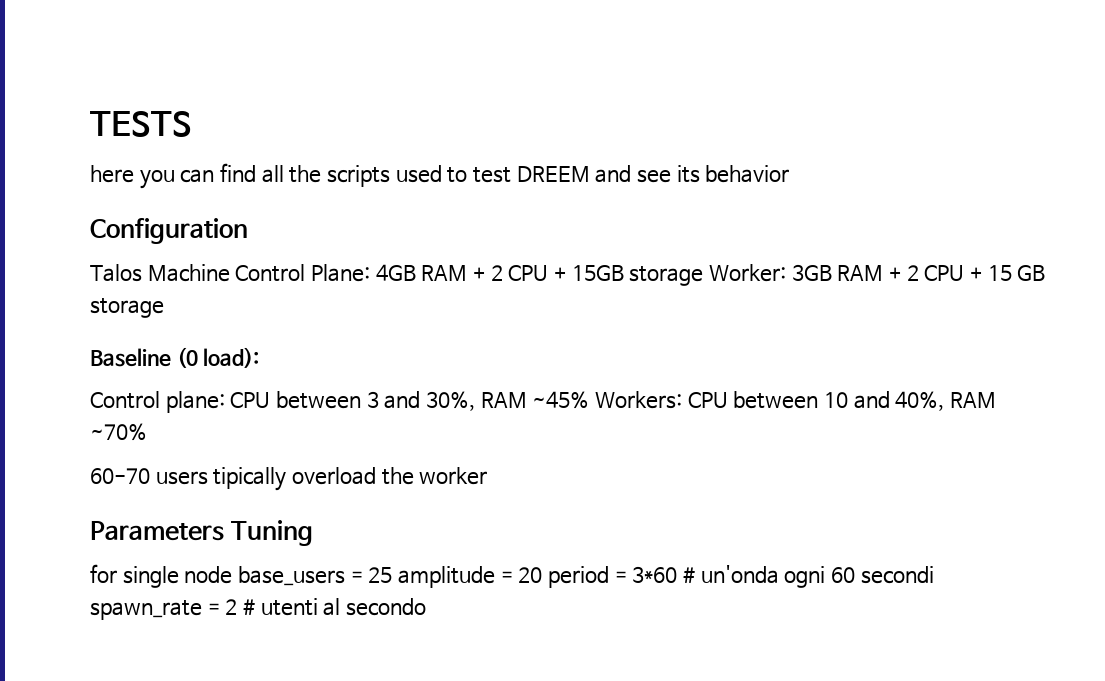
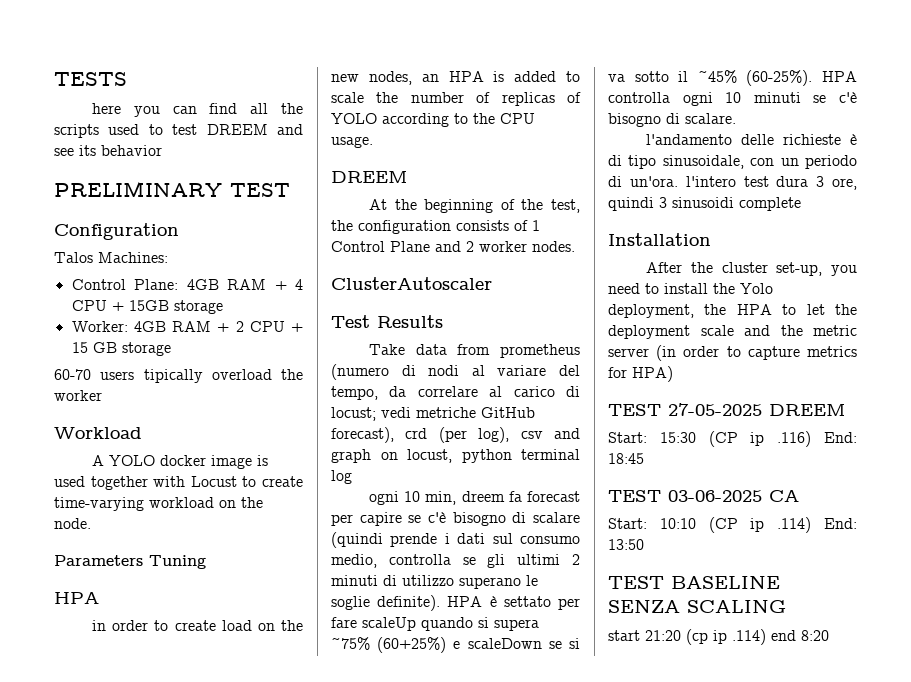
+ PRELIMINARY TEST
- Talos Machine Control Plane: 4GB RAM + 2 CPU + 15GB storage Worker: 3GB RAM + 2 CPU + 15 GB storage
+ Talos Machines:
+ Control Plane: 4GB RAM + 4 CPU + 15GB storage
+ Worker: 4GB RAM + 2 CPU + 15 GB storage
- Baseline (0 load):
- Control plane: CPU between 3 and 30%, RAM ~45% Workers: CPU between 10 and 40%, RAM ~70%
+ Workload
+ A YOLO docker image is used together with Locust to create time-varying workload on the node.
  Parameters Tuning
- for single node base_users = 25 amplitude = 20 period = 3*60 # un'onda ogni 60 secondi spawn_rate = 2 # utenti al secondo
+ HPA
+ in order to create load on the new nodes, an HPA is added to scale the number of replicas of YOLO according to the CPU usage.
+ DREEM
+ At the beginning of the test, the configuration consists of 1 Control Plane and 2 worker nodes.
+ ClusterAutoscaler
+ Test Results
+ Take data from prometheus (numero di nodi al variare del tempo, da correlare al carico di locust; vedi metriche GitHub forecast), crd (per log), csv and graph on locust, python terminal log
+ ogni 10 min, dreem fa forecast per capire se c'è bisogno di scalare (quindi prende i dati sul consumo medio, controlla se gli ultimi 2 minuti di utilizzo superano le soglie definite). HPA è settato per fare scaleUp quando si supera ~75% (60+25%) e scaleDown se si va sotto il ~45% (60-25%). HPA controlla ogni 10 minuti se c'è bisogno di scalare.
+ l'andamento delle richieste è di tipo sinusoidale, con un periodo di un'ora. l'intero test dura 3 ore, quindi 3 sinusoidi complete
+ Installation
+ After the cluster set-up, you need to install the Yolo deployment, the HPA to let the deployment scale and the metric server (in order to capture metrics for HPA)
+ TEST 27-05-2025 DREEM
+ Start: 15:30 (CP ip .116) End: 18:45
+ TEST 03-06-2025 CA
+ Start: 10:10 (CP ip .114) End: 13:50
+ TEST BASELINE SENZA SCALING
+ start 21:20 (cp ip .114) end 8:20

